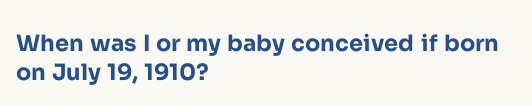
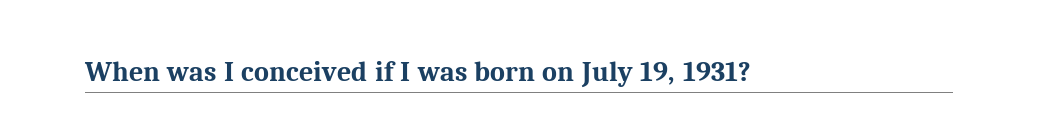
- When was I or my baby conceived if born on July 19, 1910?
+ When was I conceived if I was born on July 19, 1931?

